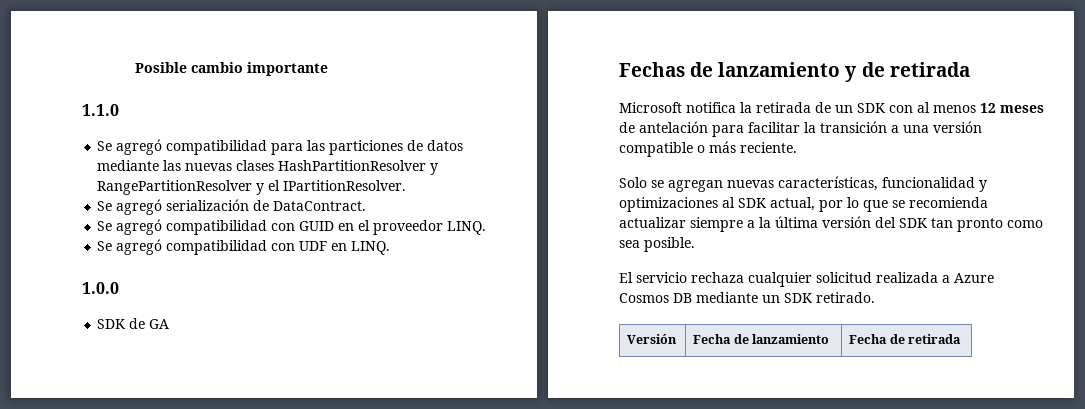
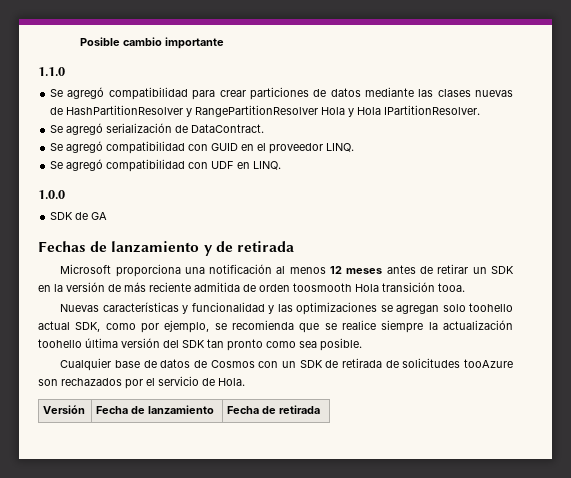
- Se agregó compatibilidad para las particiones de datos mediante las nuevas clases HashPartitionResolver y RangePartitionResolver y el IPartitionResolver.
+ Se agregó compatibilidad para crear particiones de datos mediante las clases nuevas de HashPartitionResolver y RangePartitionResolver Hola y Hola IPartitionResolver.
- Microsoft notifica la retirada de un SDK con al menos 12 meses de antelación para facilitar la transición a una versión compatible o más reciente.
- Solo se agregan nuevas características, funcionalidad y optimizaciones al SDK actual, por lo que se recomienda actualizar siempre a la última versión del SDK tan pronto como sea posible.
+ Microsoft proporciona una notificación al menos 12 meses antes de retirar un SDK en la versión de más reciente admitida de orden toosmooth Hola transición tooa.
+ Nuevas características y funcionalidad y las optimizaciones se agregan solo toohello actual SDK, como por ejemplo, se recomienda que se realice siempre la actualización toohello última versión del SDK tan pronto como sea posible.
- El servicio rechaza cualquier solicitud realizada a Azure Cosmos DB mediante un SDK retirado.
+ Cualquier base de datos de Cosmos con un SDK de retirada de solicitudes tooAzure son rechazados por el servicio de Hola.

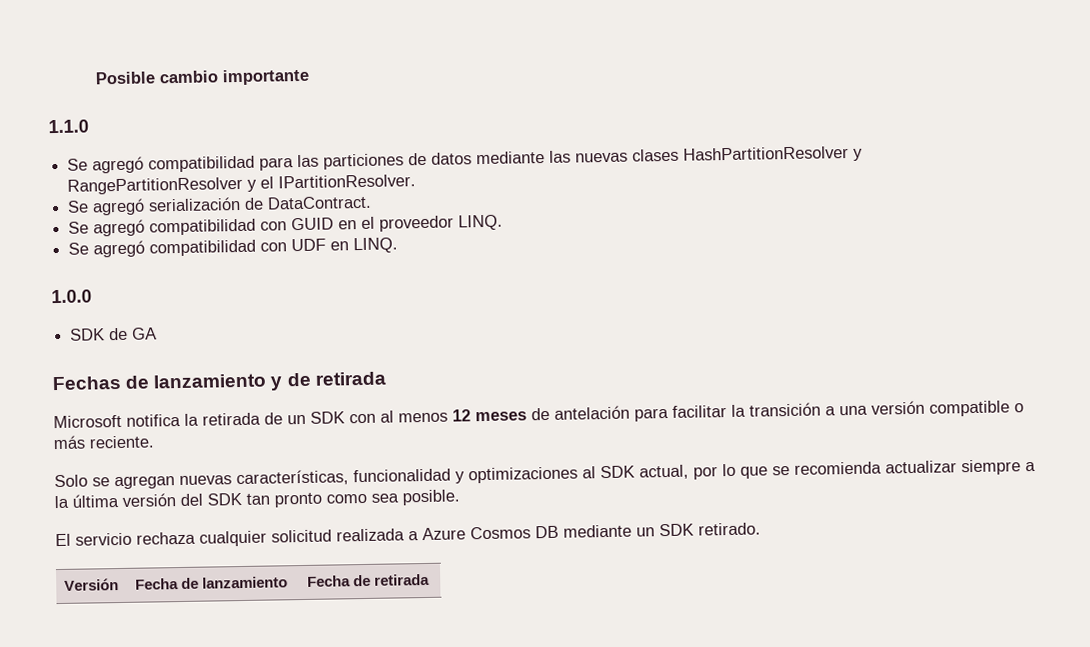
- Se agregó compatibilidad para crear particiones de datos mediante las clases nuevas de HashPartitionResolver y RangePartitionResolver Hola y Hola IPartitionResolver.
+ Se agregó compatibilidad para las particiones de datos mediante las nuevas clases HashPartitionResolver y RangePartitionResolver y el IPartitionResolver.
- Microsoft proporciona una notificación al menos 12 meses antes de retirar un SDK en la versión de más reciente admitida de orden toosmooth Hola transición tooa.
- Nuevas características y funcionalidad y las optimizaciones se agregan solo toohello actual SDK, como por ejemplo, se recomienda que se realice siempre la actualización toohello última versión del SDK tan pronto como sea posible.
+ Microsoft notifica la retirada de un SDK con al menos 12 meses de antelación para facilitar la transición a una versión compatible o más reciente.
+ Solo se agregan nuevas características, funcionalidad y optimizaciones al SDK actual, por lo que se recomienda actualizar siempre a la última versión del SDK tan pronto como sea posible.
- Cualquier base de datos de Cosmos con un SDK de retirada de solicitudes tooAzure son rechazados por el servicio de Hola.
+ El servicio rechaza cualquier solicitud realizada a Azure Cosmos DB mediante un SDK retirado.

